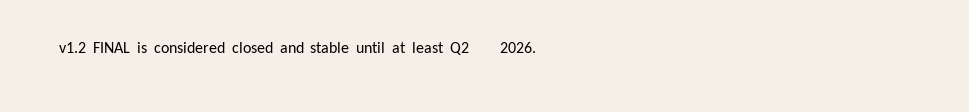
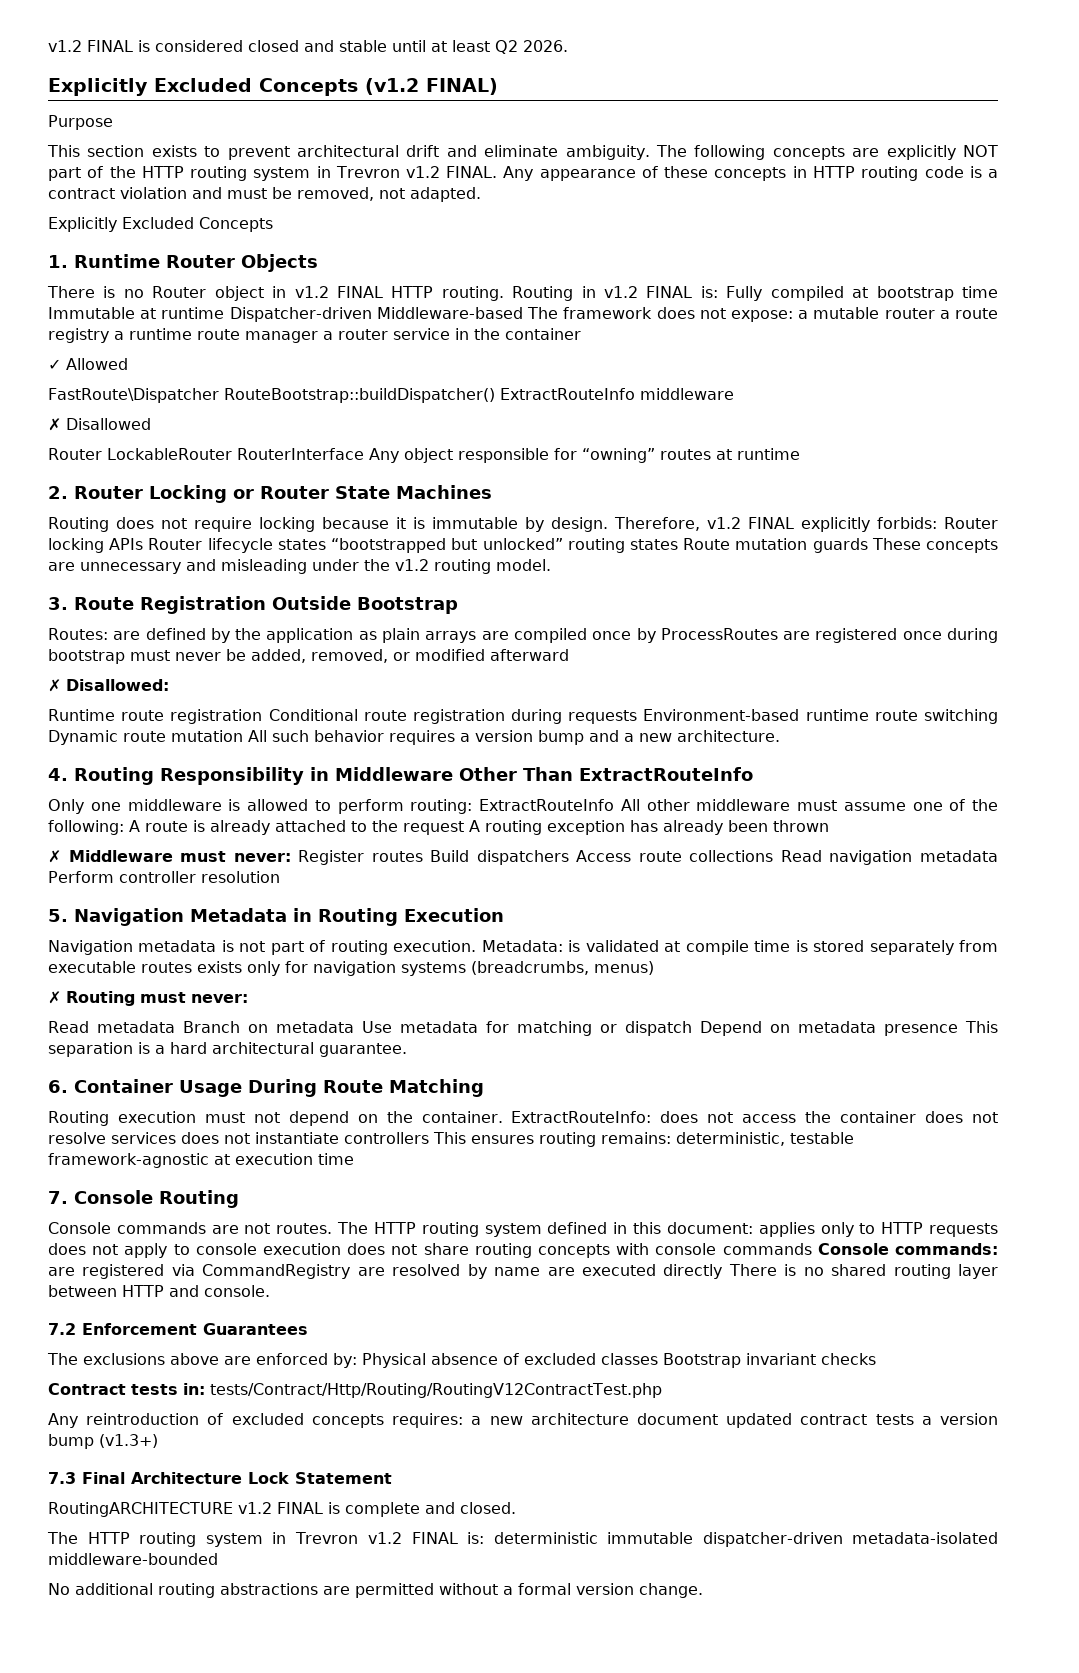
+ Explicitly Excluded Concepts (v1.2 FINAL)
+ Purpose
+ This section exists to prevent architectural drift and eliminate ambiguity. The following concepts are explicitly NOT part of the HTTP routing system in Trevron v1.2 FINAL. Any appearance of these concepts in HTTP routing code is a contract violation and must be removed, not adapted.
+ Explicitly Excluded Concepts
+ 1. Runtime Router Objects
+ There is no Router object in v1.2 FINAL HTTP routing. Routing in v1.2 FINAL is: Fully compiled at bootstrap time Immutable at runtime Dispatcher-driven Middleware-based The framework does not expose: a mutable router a route registry a runtime route manager a router service in the container
+ ✓ Allowed
+ FastRoute\Dispatcher RouteBootstrap::buildDispatcher() ExtractRouteInfo middleware
+ ✗ Disallowed
+ Router LockableRouter RouterInterface Any object responsible for “owning” routes at runtime
+ 2. Router Locking or Router State Machines
+ Routing does not require locking because it is immutable by design. Therefore, v1.2 FINAL explicitly forbids: Router locking APIs Router lifecycle states “bootstrapped but unlocked” routing states Route mutation guards These concepts are unnecessary and misleading under the v1.2 routing model.
+ 3. Route Registration Outside Bootstrap
+ Routes: are defined by the application as plain arrays are compiled once by ProcessRoutes are registered once during bootstrap must never be added, removed, or modified afterward
+ ✗ Disallowed:
+ Runtime route registration Conditional route registration during requests Environment-based runtime route switching Dynamic route mutation All such behavior requires a version bump and a new architecture.
+ 4. Routing Responsibility in Middleware Other Than ExtractRouteInfo
+ Only one middleware is allowed to perform routing: ExtractRouteInfo All other middleware must assume one of the following: A route is already attached to the request A routing exception has already been thrown
+ ✗ Middleware must never: Register routes Build dispatchers Access route collections Read navigation metadata Perform controller resolution
+ 5. Navigation Metadata in Routing Execution
+ Navigation metadata is not part of routing execution. Metadata: is validated at compile time is stored separately from executable routes exists only for navigation systems (breadcrumbs, menus)
+ ✗ Routing must never:
+ Read metadata Branch on metadata Use metadata for matching or dispatch Depend on metadata presence This separation is a hard architectural guarantee.
+ 6. Container Usage During Route Matching
+ Routing execution must not depend on the container. ExtractRouteInfo: does not access the container does not resolve services does not instantiate controllers This ensures routing remains: deterministic, testable framework-agnostic at execution time
+ 7. Console Routing
+ Console commands are not routes. The HTTP routing system defined in this document: applies only to HTTP requests does not apply to console execution does not share routing concepts with console commands Console commands: are registered via CommandRegistry are resolved by name are executed directly There is no shared routing layer between HTTP and console.
+ 7.2 Enforcement Guarantees
+ The exclusions above are enforced by: Physical absence of excluded classes Bootstrap invariant checks
+ Contract tests in: tests/Contract/Http/Routing/RoutingV12ContractTest.php
+ Any reintroduction of excluded concepts requires: a new architecture document updated contract tests a version bump (v1.3+)
+ 7.3 Final Architecture Lock Statement
+ RoutingARCHITECTURE v1.2 FINAL is complete and closed.
+ The HTTP routing system in Trevron v1.2 FINAL is: deterministic immutable dispatcher-driven metadata-isolated middleware-bounded
+ No additional routing abstractions are permitted without a formal version change.

